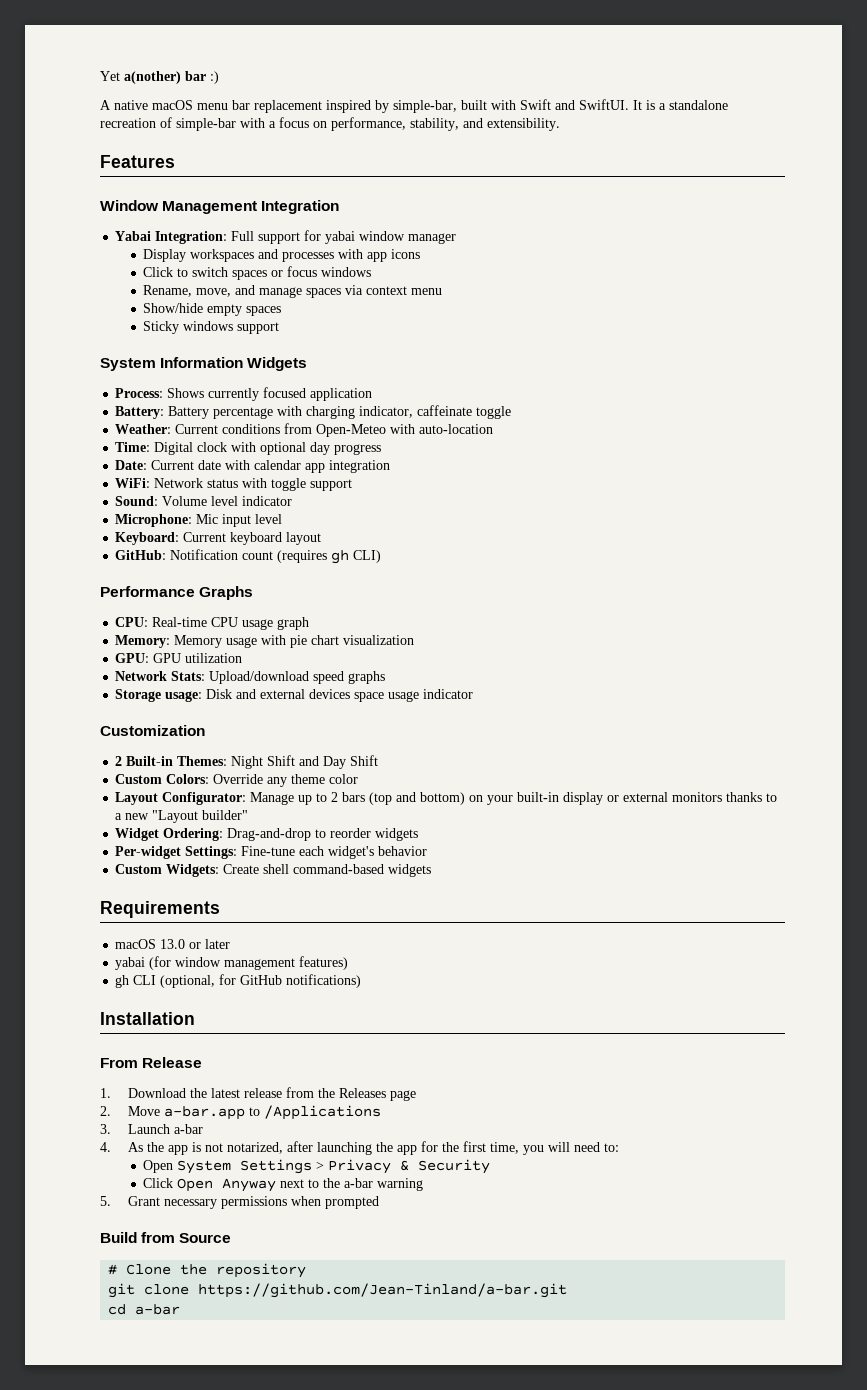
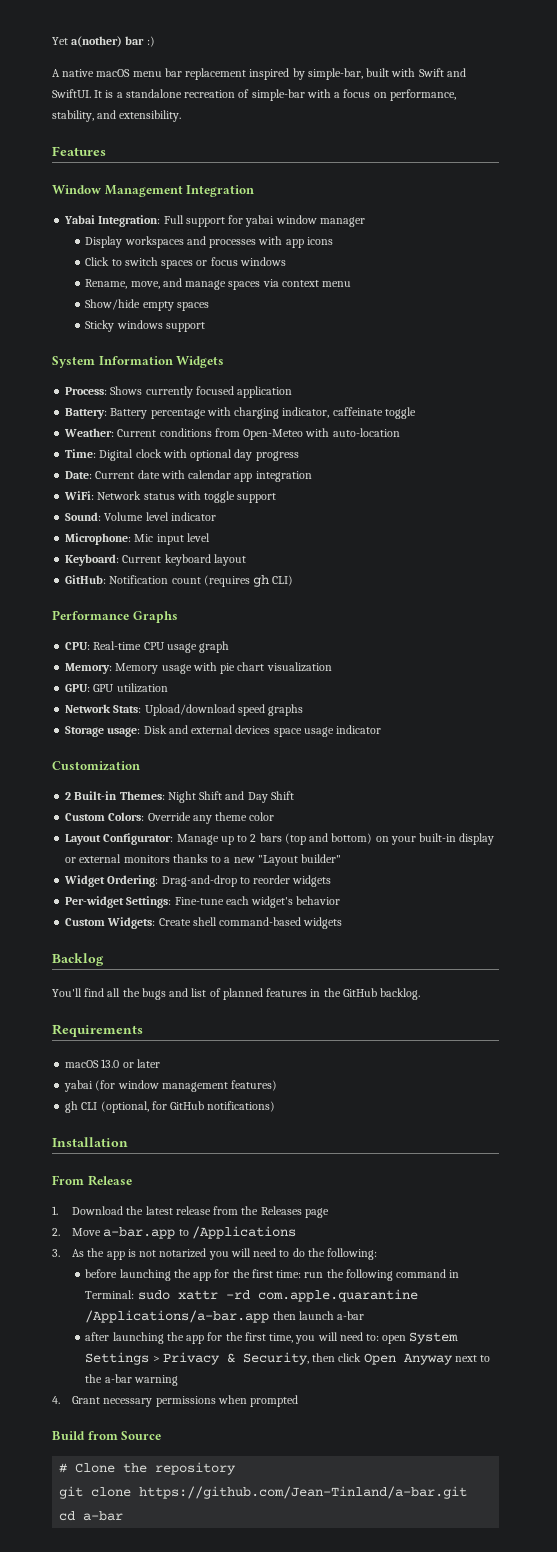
+ Backlog
+ You'll find all the bugs and list of planned features in the GitHub backlog.
- 3. Launch a-bar
- 4. As the app is not notarized, after launching the app for the first time, you will need to:
- Open System Settings > Privacy & Security
- Click Open Anyway next to the a-bar warning
+ 3. As the app is not notarized you will need to do the following:
+ before launching the app for the first time: run the following command in Terminal: sudo xattr -rd com.apple.quarantine /Applications/a-bar.app then launch a-bar
+ after launching the app for the first time, you will need to: open System Settings > Privacy & Security, then click Open Anyway next to the a-bar warning
- 5. Grant necessary permissions when prompted
+ 4. Grant necessary permissions when prompted

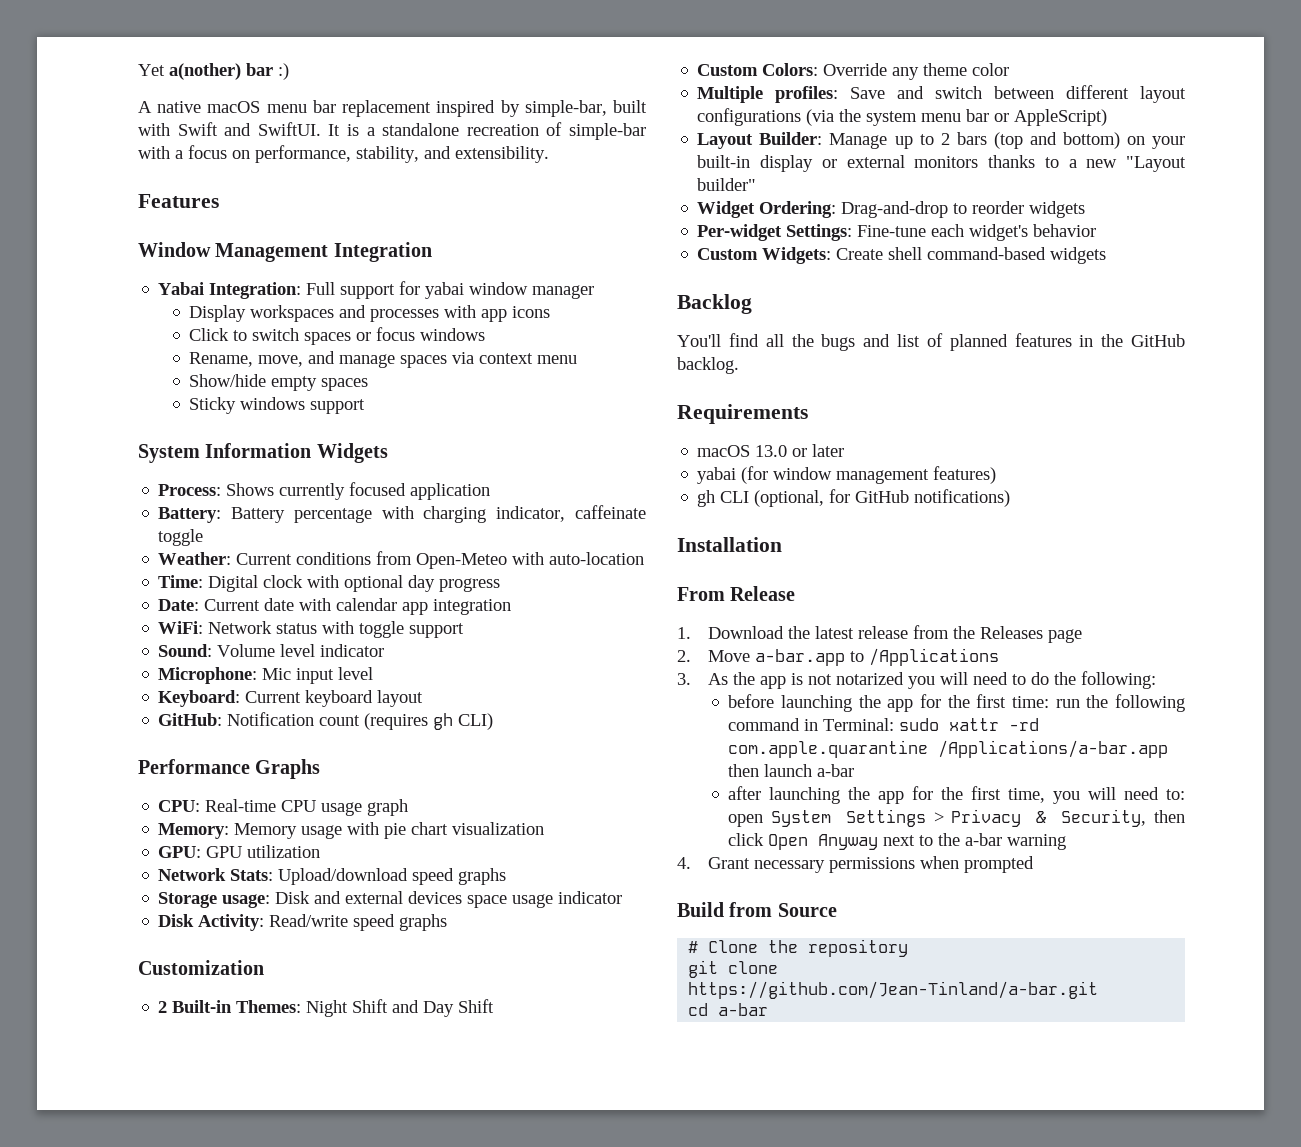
+ Disk Activity: Read/write speed graphs
+ Multiple profiles: Save and switch between different layout configurations (via the system menu bar or AppleScript)
- Layout Configurator: Manage up to 2 bars (top and bottom) on your built-in display or external monitors thanks to a new "Layout builder"
+ Layout Builder: Manage up to 2 bars (top and bottom) on your built-in display or external monitors thanks to a new "Layout builder"

